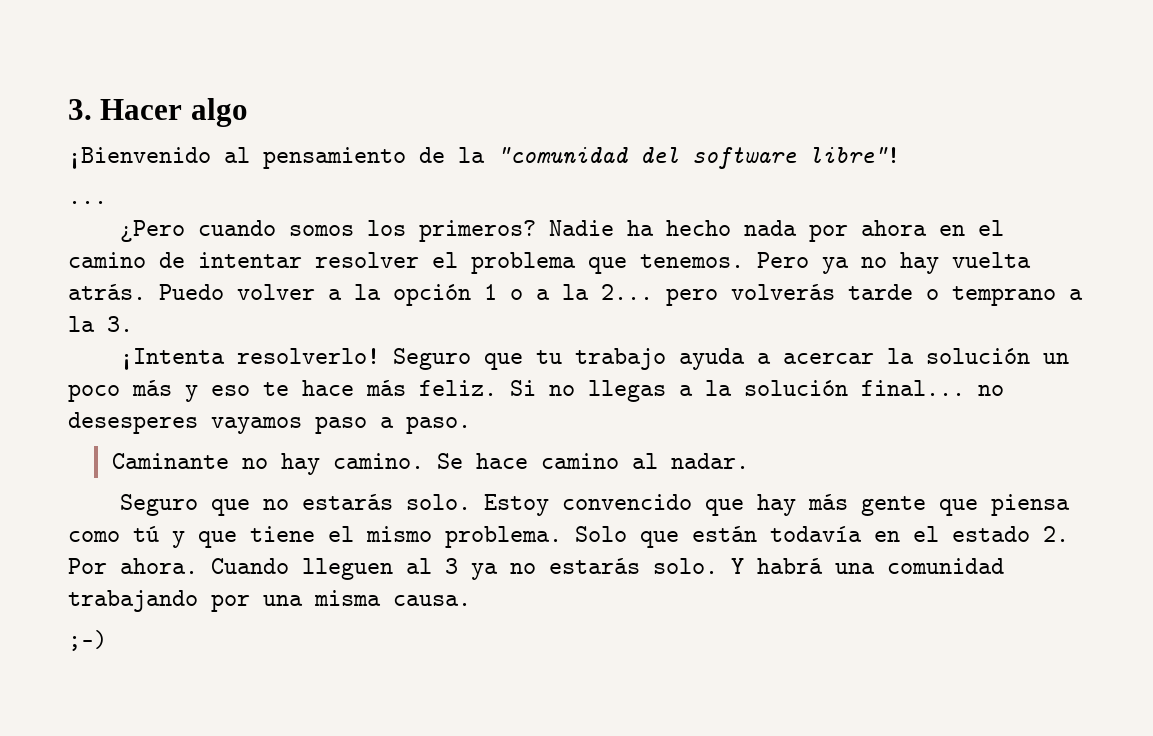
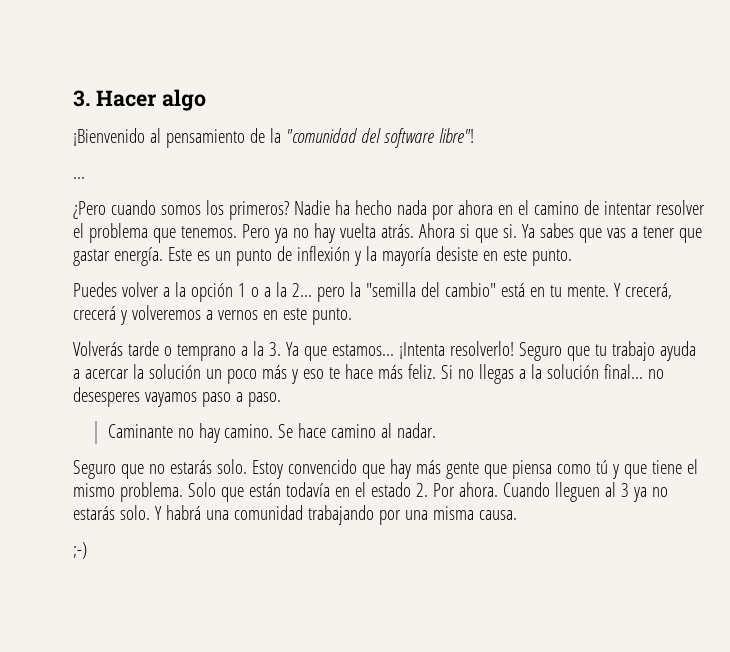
- Puedo volver a la opción 1 o a la 2... pero volverás tarde o temprano a la 3.
- ¡Intenta resolverlo!
+ Ahora si que si. Ya sabes que vas a tener que gastar energía. Este es un punto de inflexión y la mayoría desiste en este punto.
+ Puedes volver a la opción 1 o a la 2... pero la "semilla del cambio" está en tu mente. Y crecerá, crecerá y volveremos a vernos en este punto.
+ Volverás tarde o temprano a la 3. Ya que estamos... ¡Intenta resolverlo!

